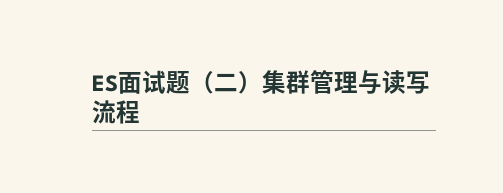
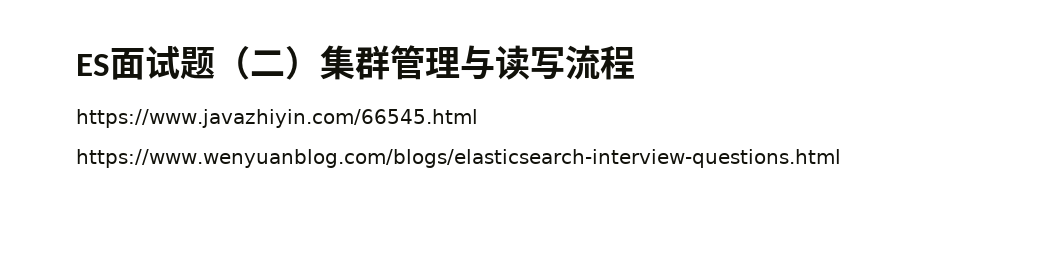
+ https://www.javazhiyin.com/66545.html
+ https://www.wenyuanblog.com/blogs/elasticsearch-interview-questions.html

